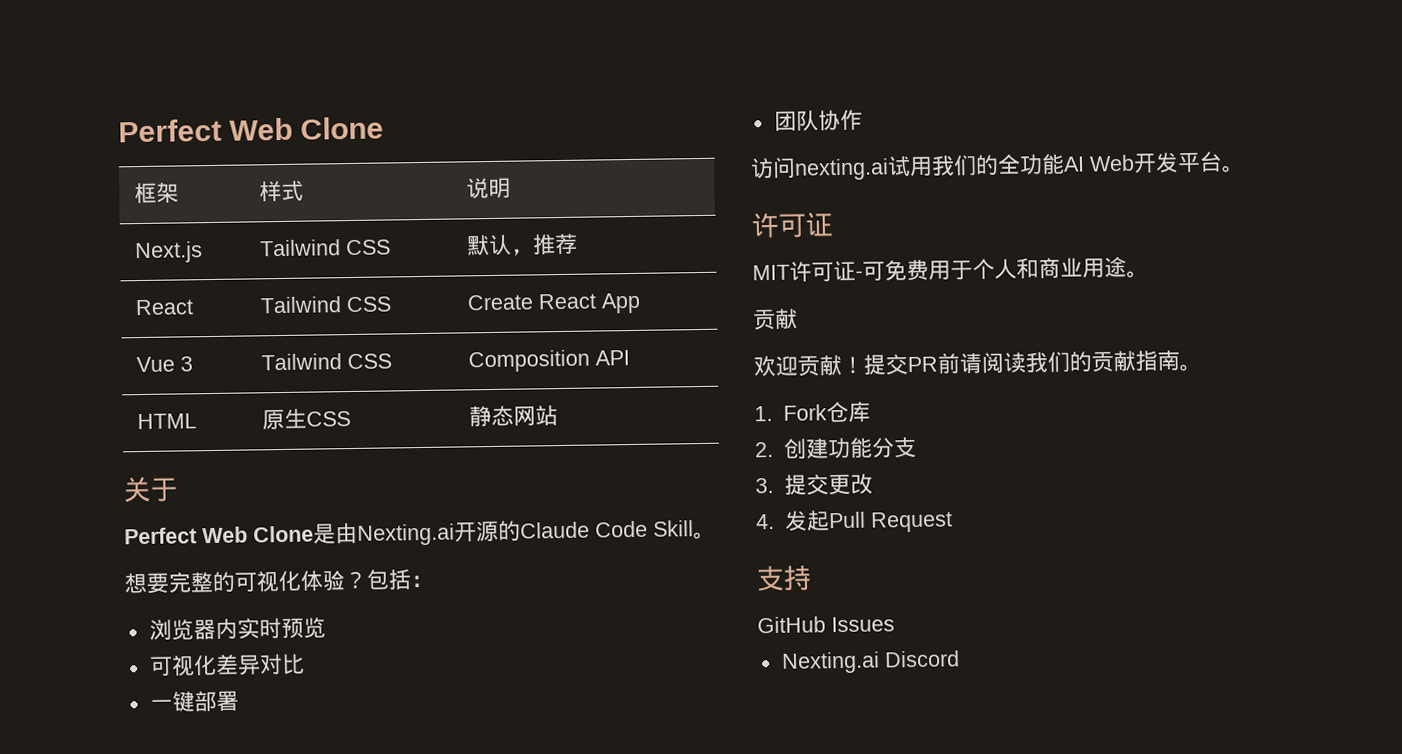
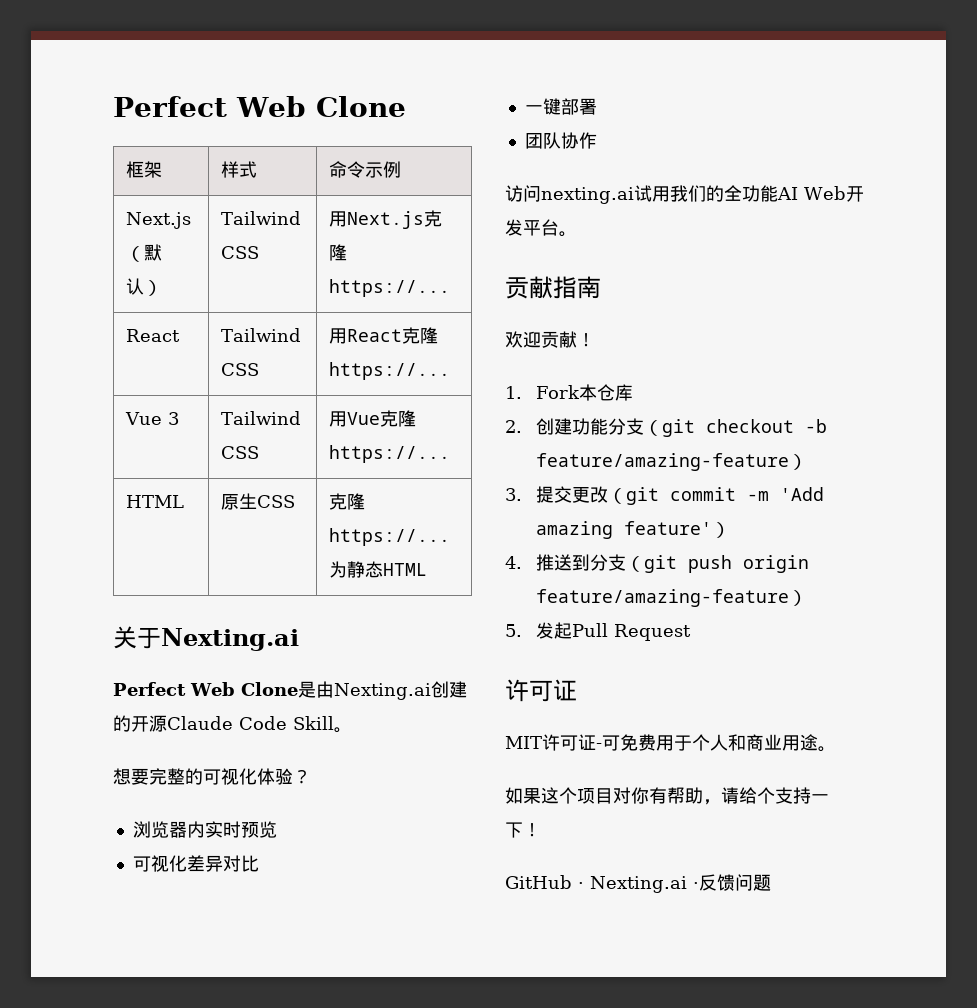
- 框架 | 样式 | 说明
- Next.js | Tailwind CSS | 默认，推荐
+ 框架 | 样式 | 命令示例
+ Next.js（默认） | Tailwind CSS | 用Next.js克隆https://...
- React | Tailwind CSS | Create React App
+ React | Tailwind CSS | 用React克隆https://...
- Vue 3 | Tailwind CSS | Composition API
+ Vue 3 | Tailwind CSS | 用Vue克隆https://...
- HTML | 原生CSS | 静态网站
+ HTML | 原生CSS | 克隆https://...为静态HTML
- 关于
+ 关于Nexting.ai
- Perfect Web Clone是由Nexting.ai开源的Claude Code Skill。
+ Perfect Web Clone是由Nexting.ai创建的开源Claude Code Skill。
- 包括：
+ 贡献指南
+ 欢迎贡献！
+ 1. Fork本仓库
+ 2.创建功能分支（git checkout -b feature/amazing-feature）
+ 3.提交更改（git commit -m 'Add amazing feature'）
+ 4.推送到分支（git push origin feature/amazing-feature）
+ 5.发起Pull Request
  MIT许可证-可免费用于个人和商业用途。
- 贡献
- 欢迎贡献！提交PR前请阅读我们的贡献指南。
- 1. Fork仓库
- 2.创建功能分支
- 3.提交更改
- 4.发起Pull Request
- 支持
+ 如果这个项目对你有帮助，请给个支持一下！
- GitHub Issues
- Nexting.ai Discord
+ GitHub · Nexting.ai ·反馈问题

